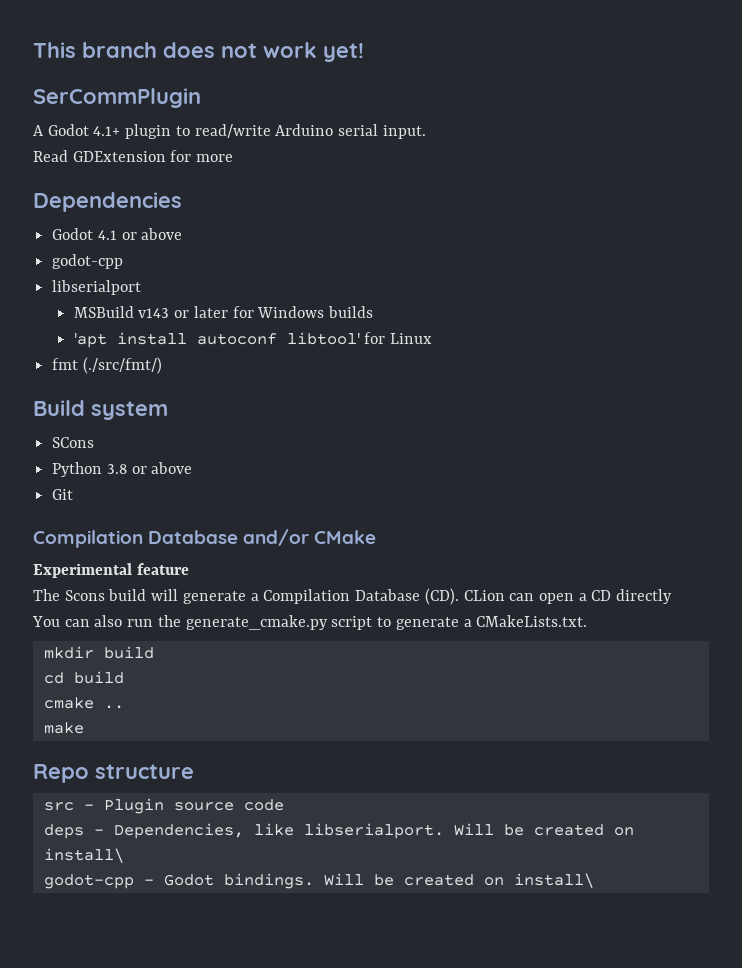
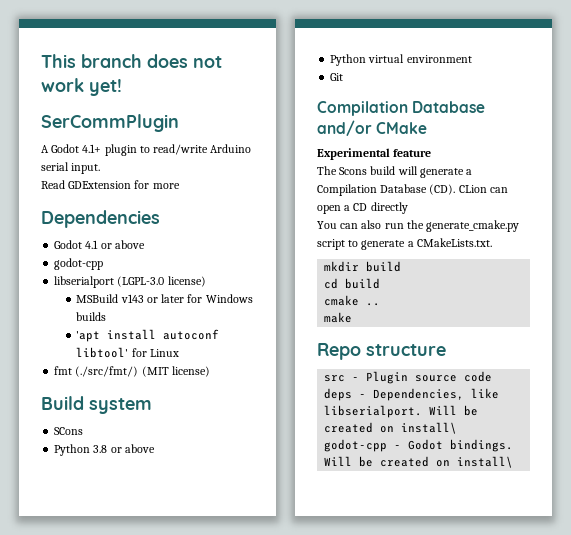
- libserialport
+ libserialport (LGPL-3.0 license)
- fmt (./src/fmt/)
+ fmt (./src/fmt/) (MIT license)
+ Python virtual environment

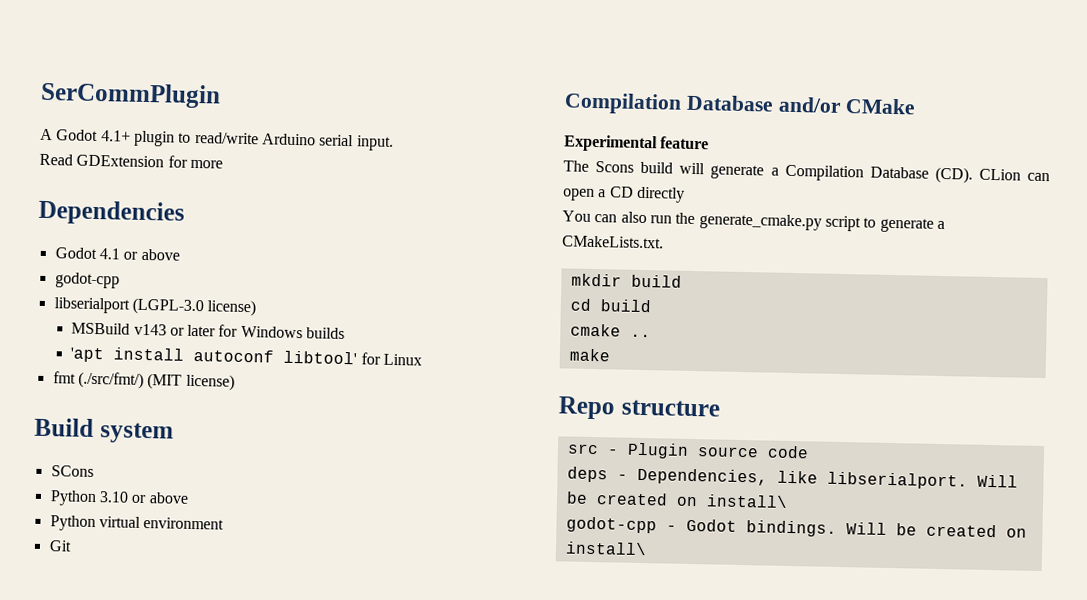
- This branch does not work yet!
- Python 3.8 or above
+ Python 3.10 or above

